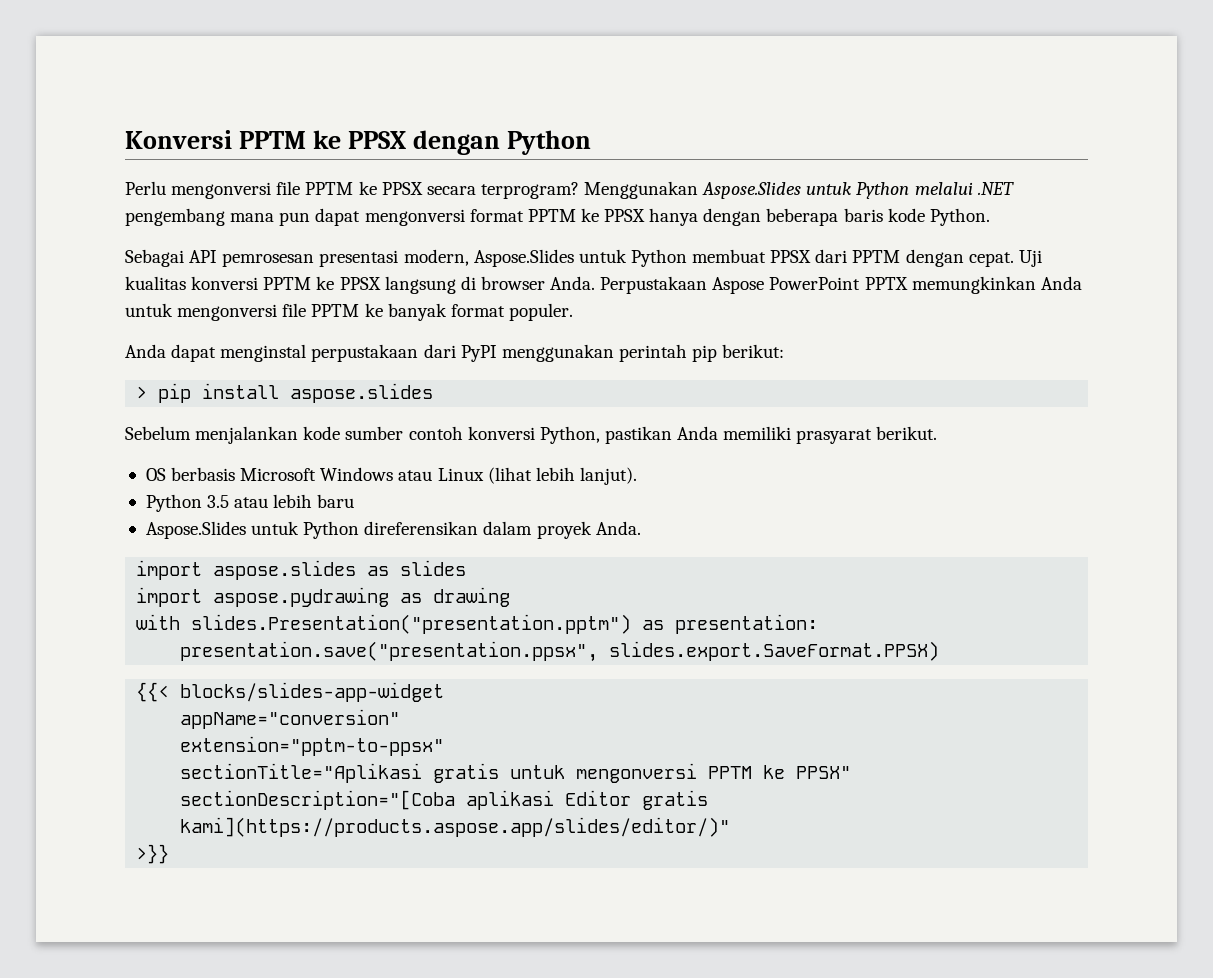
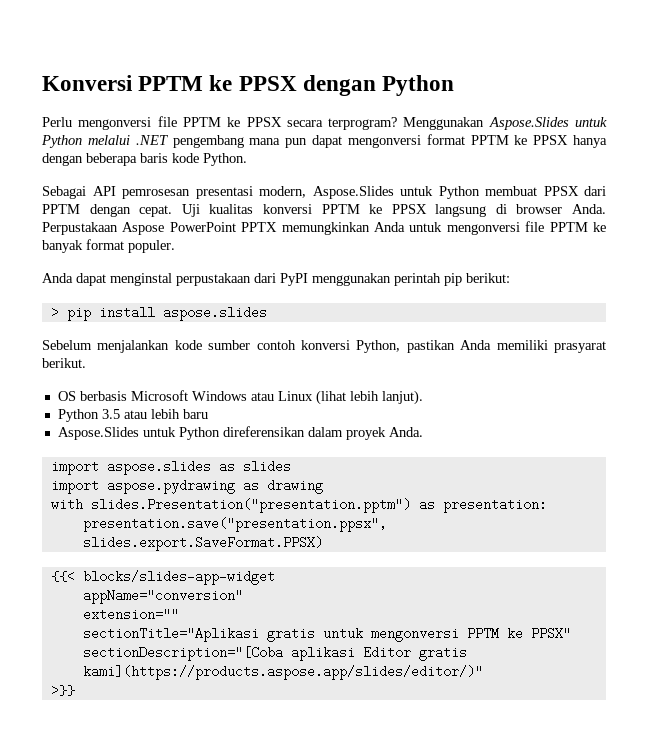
- extension="pptm-to-ppsx"
+ extension=""

